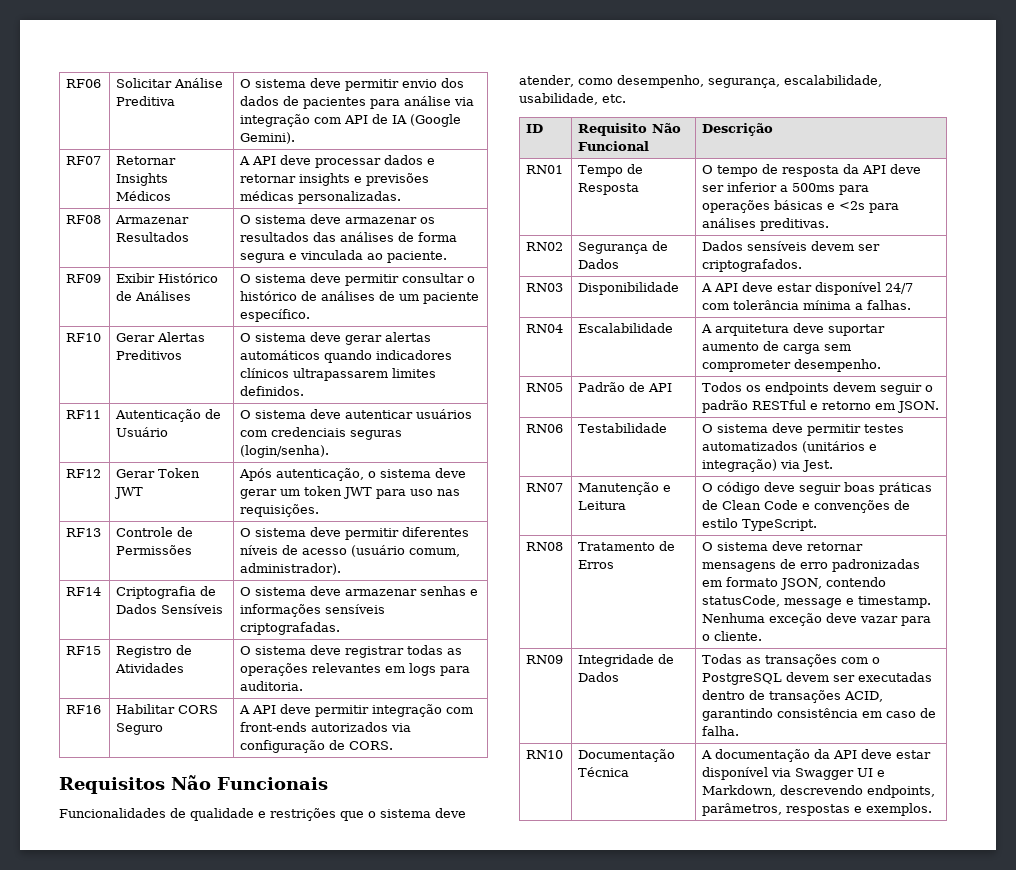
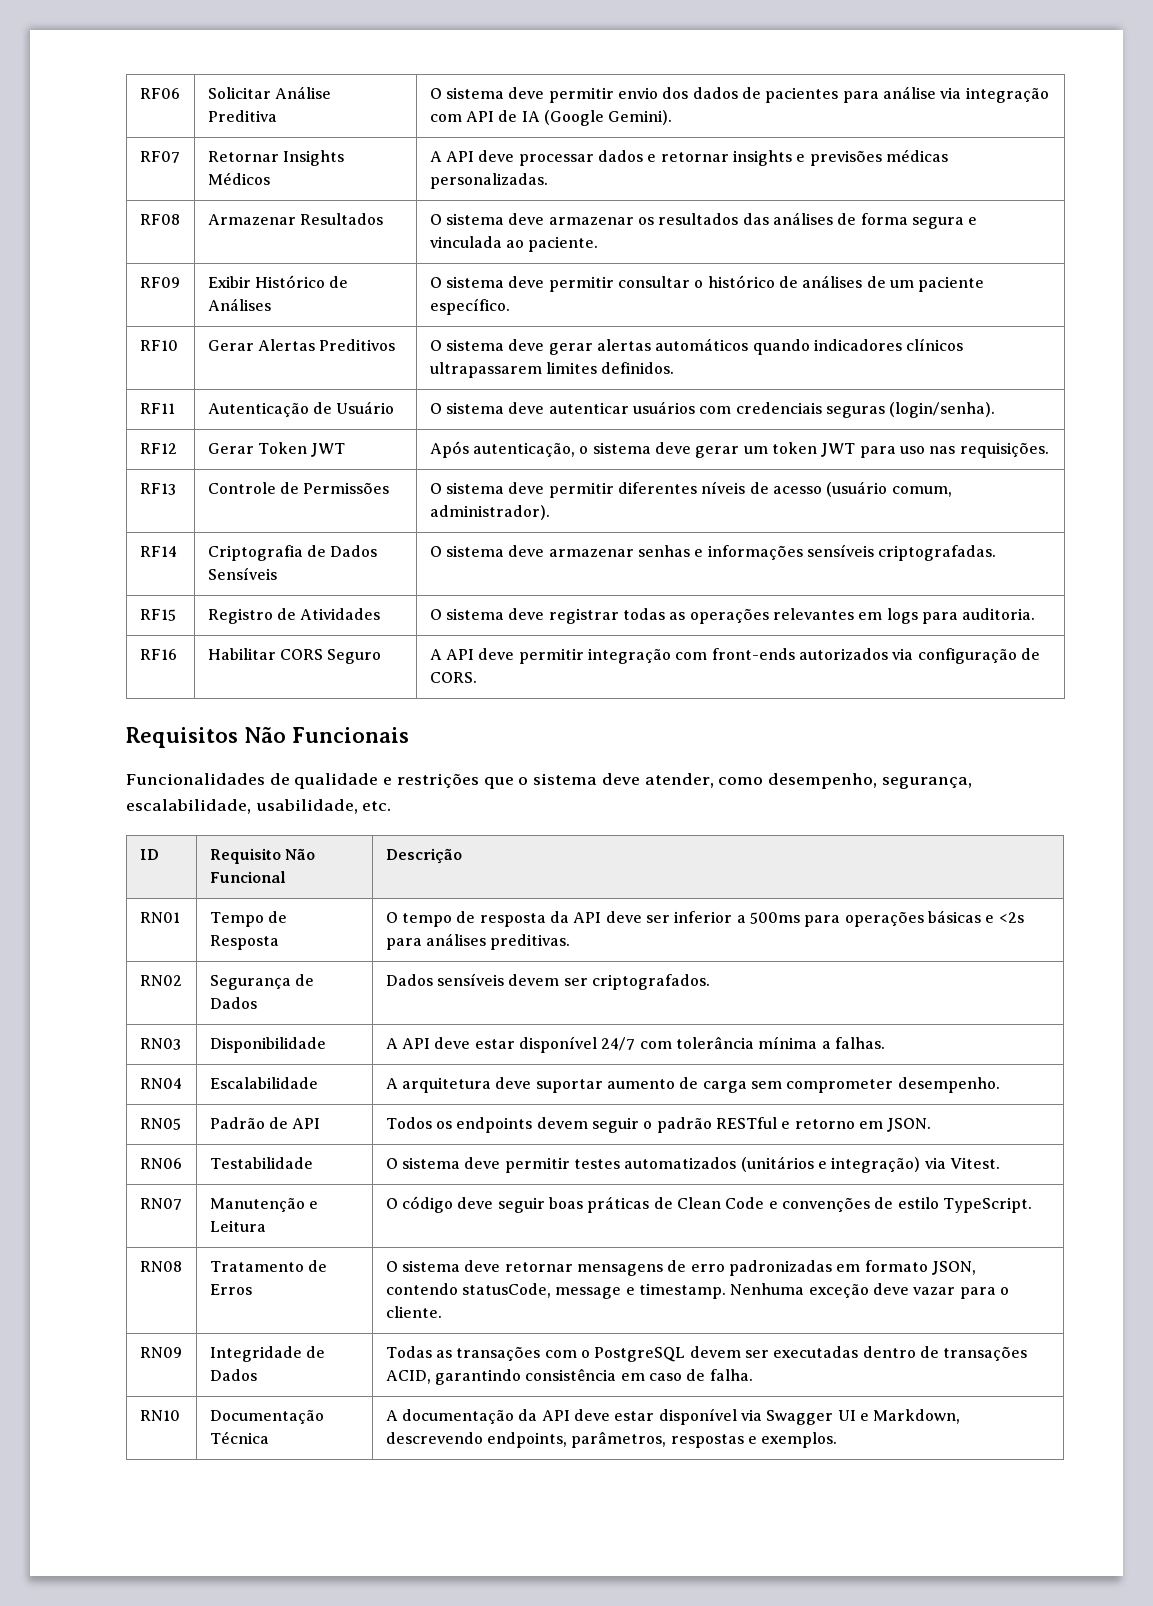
- RN06 | Testabilidade | O sistema deve permitir testes automatizados (unitários e integração) via Jest.
+ RN06 | Testabilidade | O sistema deve permitir testes automatizados (unitários e integração) via Vitest.

